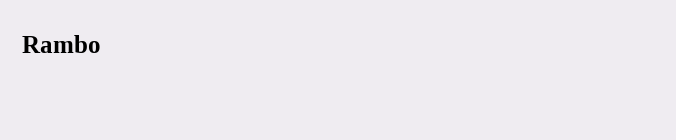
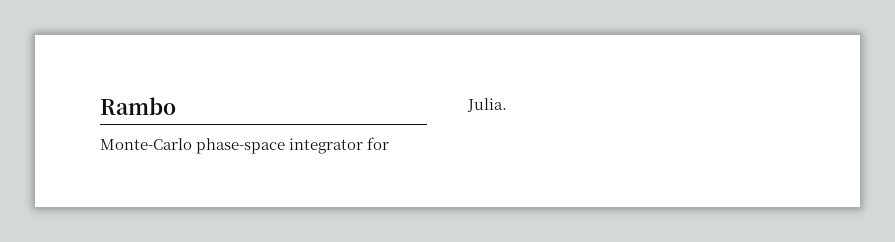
+ Monte-Carlo phase-space integrator for Julia.

